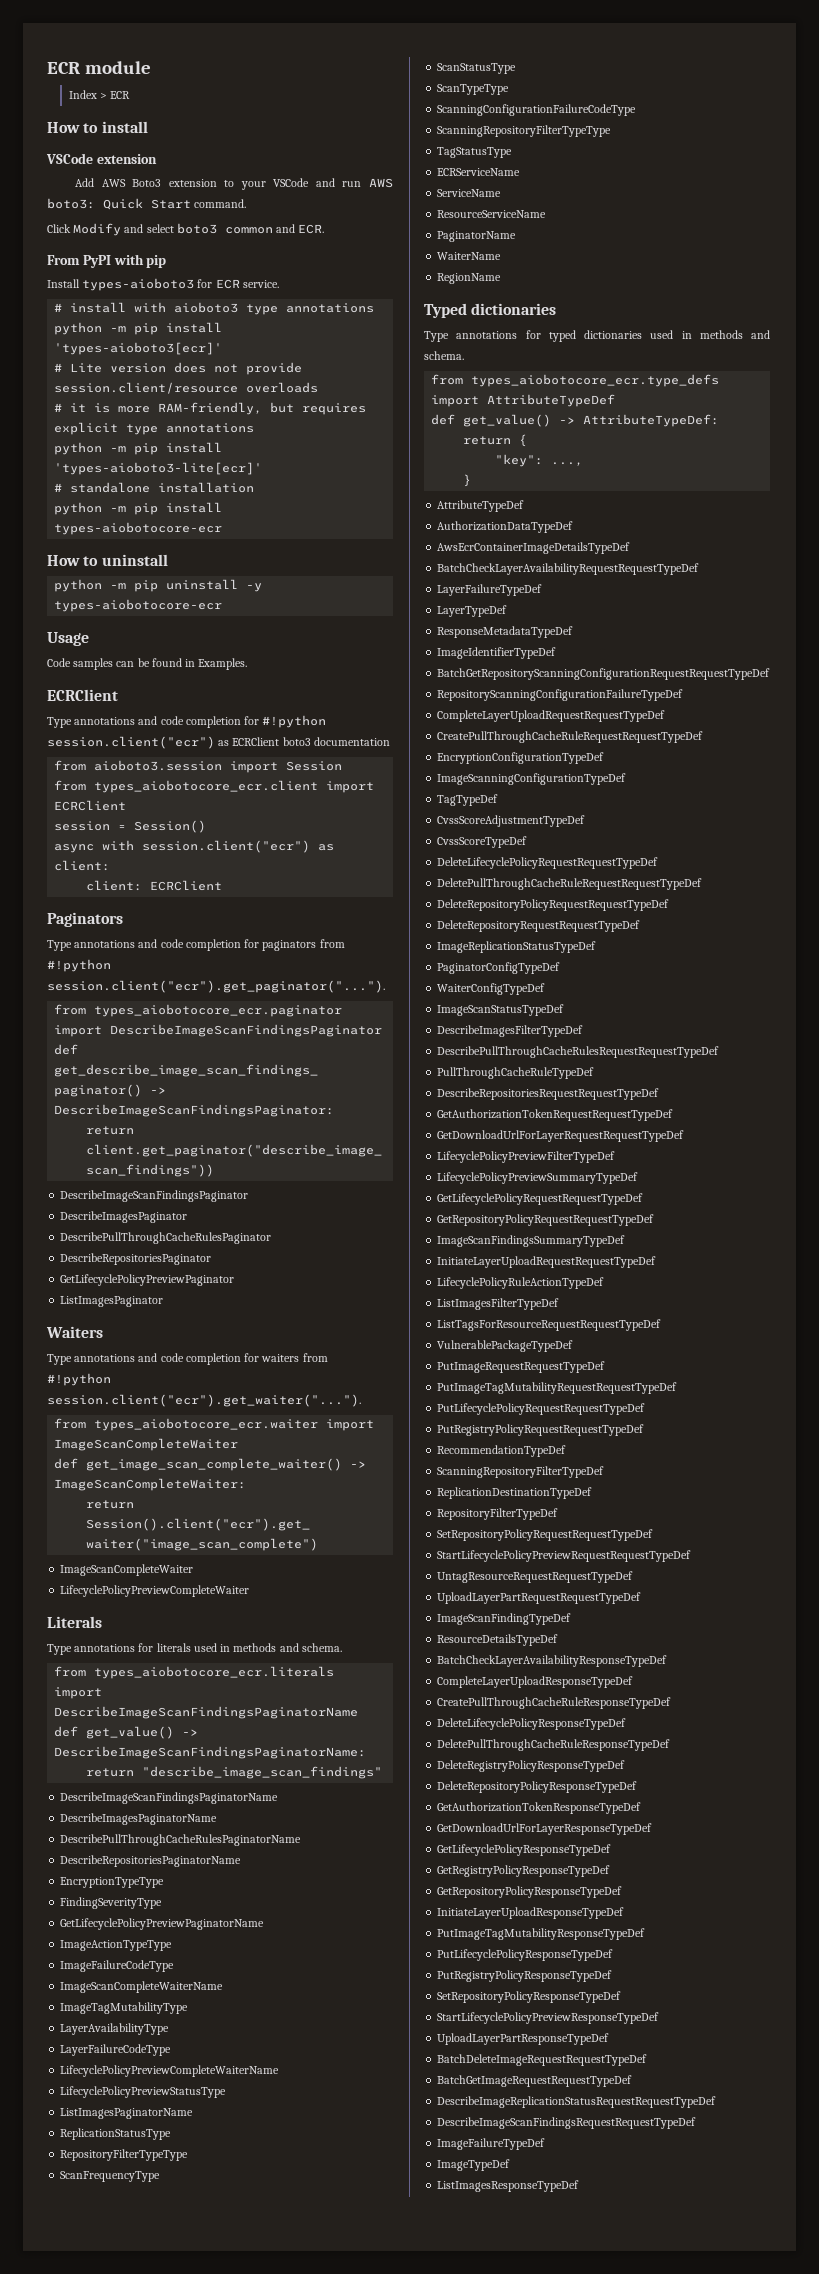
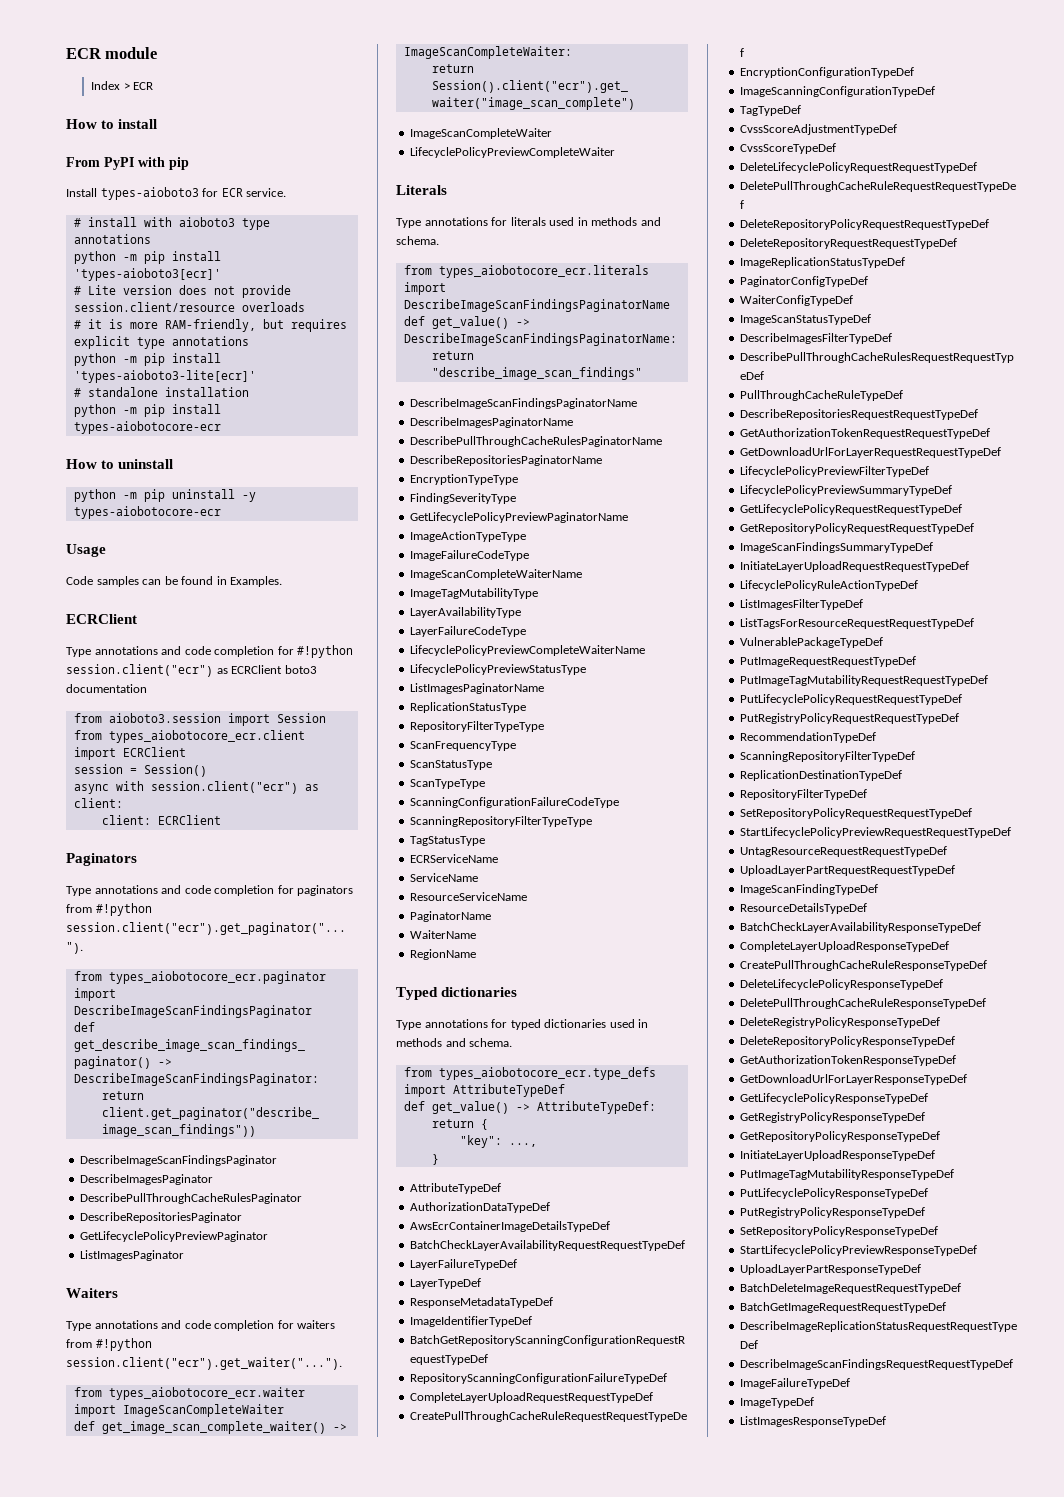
- VSCode extension
- Add AWS Boto3 extension to your VSCode and run AWS boto3: Quick Start command.
- Click Modify and select boto3 common and ECR.

